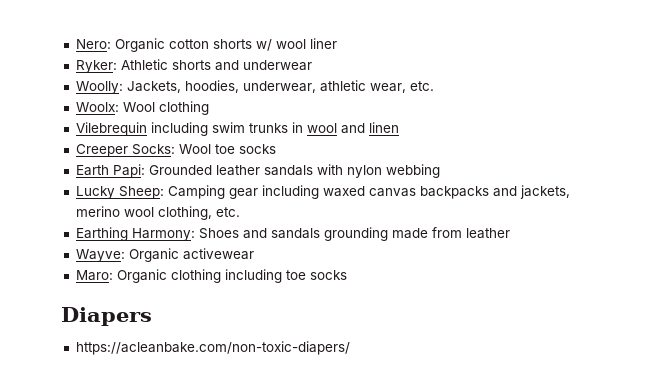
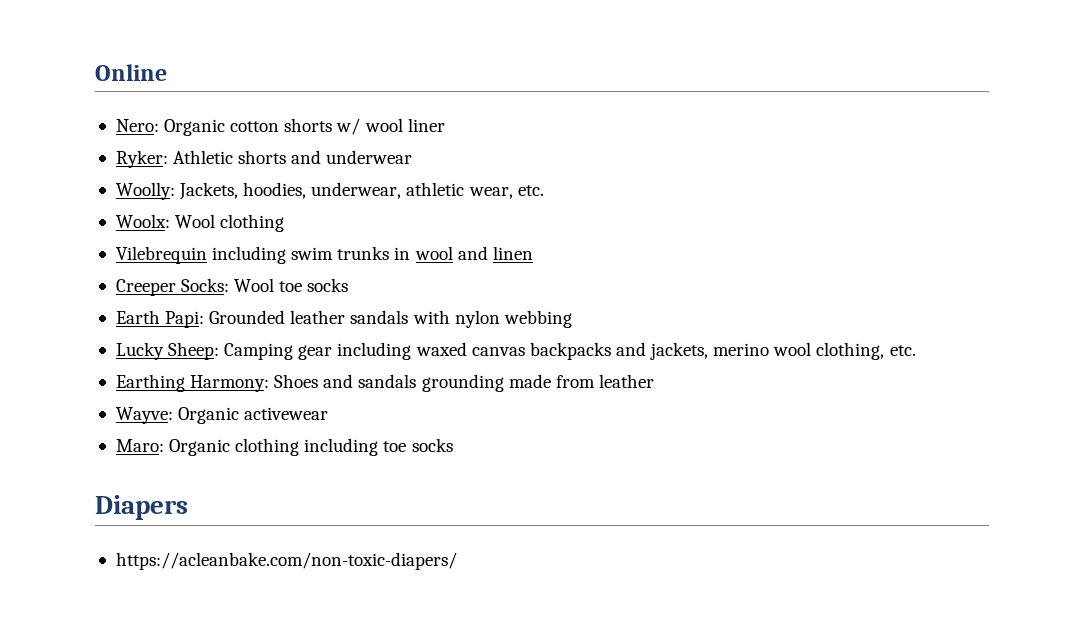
+ Online

